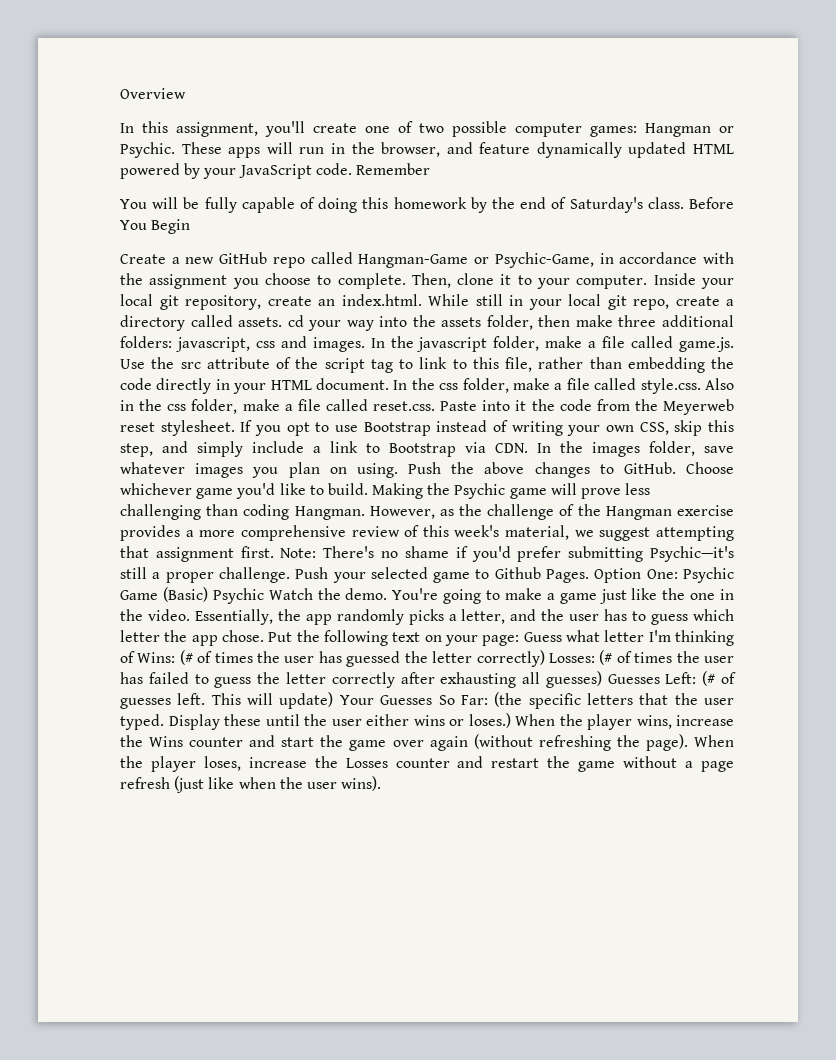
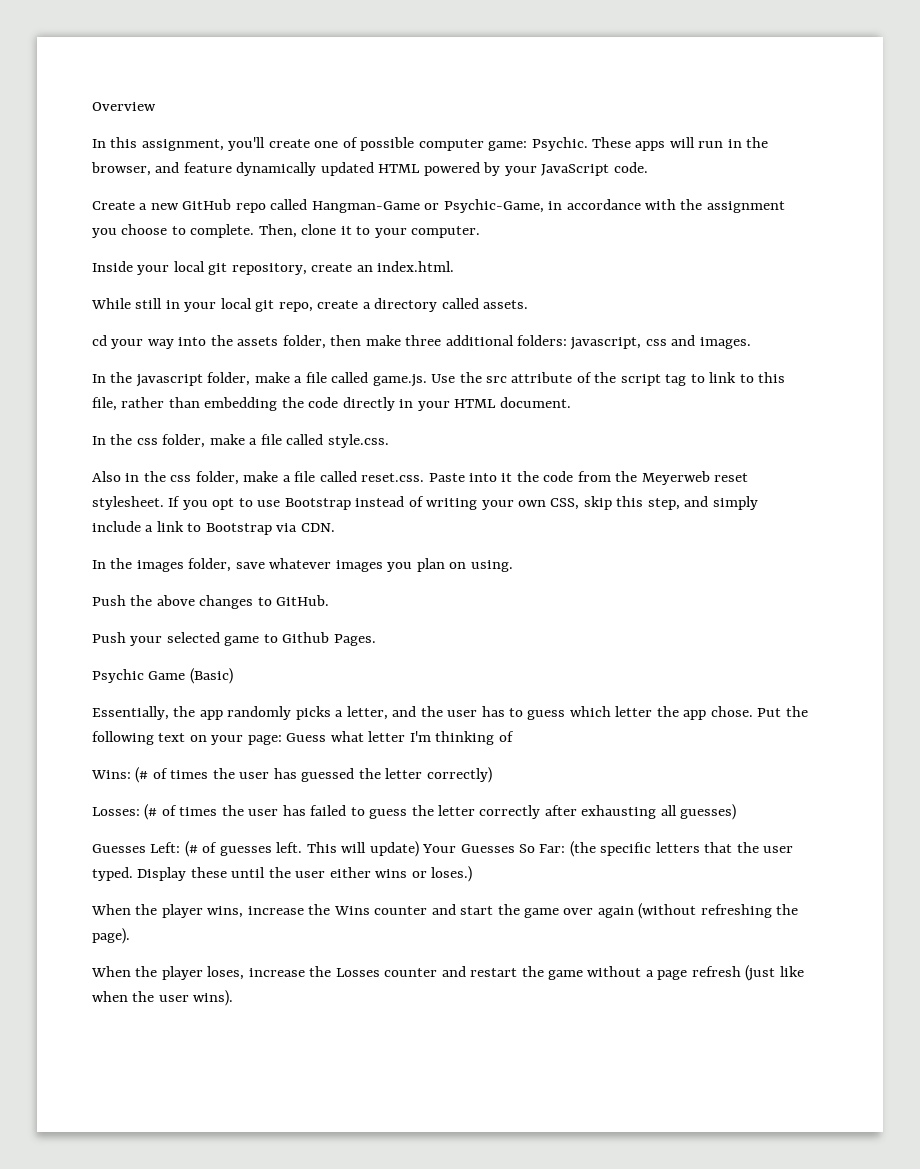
- In this assignment, you'll create one of two possible computer games: Hangman or Psychic.
+ In this assignment, you'll create one of possible computer game: Psychic.
- Remember
- You will be fully capable of doing this homework by the end of Saturday's class. Before You Begin
- Then, clone it to your computer. Inside your local git repository, create an index.html. While still in your local git repo, create a directory called assets. cd your way into the assets folder, then make three additional folders:
+ Then, clone it to your computer.
+ Inside your local git repository, create an index.html.
+ While still in your local git repo, create a directory called assets.
+ cd your way into the assets folder, then make three additional folders:
- javascript, css and images. In the javascript folder, make a file called game.js. Use the src attribute of the script tag to link to this file, rather than embedding the code directly in your HTML document. In the css folder, make a file called style.css. Also in the css folder, make a file called reset.css. Paste into it the code from the Meyerweb reset stylesheet.
+ javascript, css and images.
+ In the javascript folder, make a file called game.js. Use the src attribute of the script tag to link to this file, rather than embedding the code directly in your HTML document.
+ In the css folder, make a file called style.css.
+ Also in the css folder, make a file called reset.css. Paste into it the code from the Meyerweb reset stylesheet.
- If you opt to use Bootstrap instead of writing your own CSS, skip this step, and simply include a link to Bootstrap via CDN. In the images folder, save whatever images you plan on using. Push the above changes to GitHub. Choose whichever game you'd like to build. Making the Psychic game will prove less challenging than coding Hangman. However, as the challenge of the Hangman exercise provides a more comprehensive review of this week's material, we suggest attempting that assignment first. Note: There's no shame if you'd prefer submitting Psychic—it's still a proper challenge. Push your selected game to Github Pages. Option One: Psychic Game (Basic) Psychic Watch the demo. You're going to make a game just like the one in the video. Essentially, the app randomly picks a letter, and the user has to guess which letter the app chose.
+ If you opt to use Bootstrap instead of writing your own CSS, skip this step, and simply include a link to Bootstrap via CDN.
+ In the images folder, save whatever images you plan on using.
+ Push the above changes to GitHub.
+ Push your selected game to Github Pages.
+ Psychic Game (Basic)
+ Essentially, the app randomly picks a letter, and the user has to guess which letter the app chose.
- Put the following text on your page: Guess what letter I'm thinking of Wins: (# of times the user has guessed the letter correctly) Losses: (# of times the user has failed to guess the letter correctly after exhausting all guesses) Guesses Left: (# of guesses left.
+ Put the following text on your page: Guess what letter I'm thinking of
+ Wins: (# of times the user has guessed the letter correctly)
+ Losses: (# of times the user has failed to guess the letter correctly after exhausting all guesses)
+ Guesses Left: (# of guesses left.
- Display these until the user either wins or loses.) When the player wins, increase the Wins counter and start the game over again (without refreshing the page). When the player loses, increase the Losses counter and restart the game without a page refresh (just like when the user wins).
+ Display these until the user either wins or loses.)
+ When the player wins, increase the Wins counter and start the game over again (without refreshing the page).
+ When the player loses, increase the Losses counter and restart the game without a page refresh (just like when the user wins).

